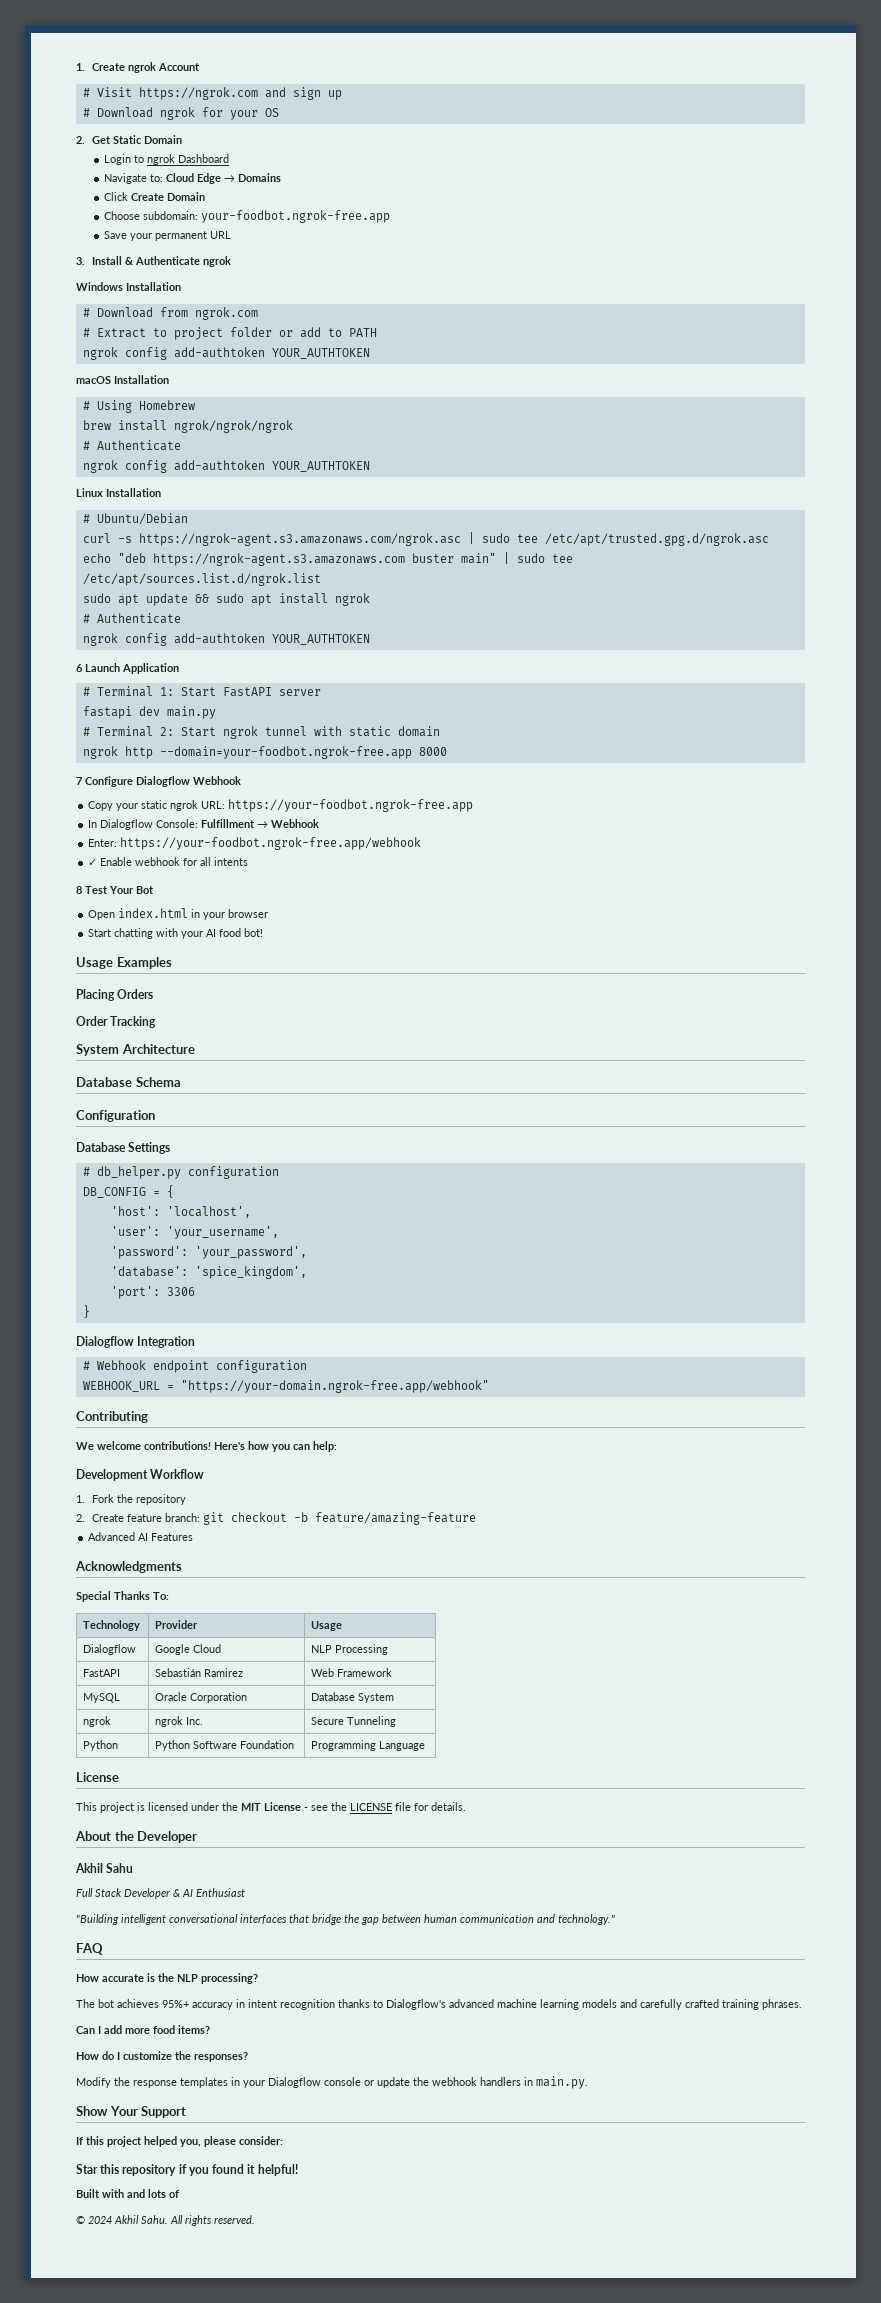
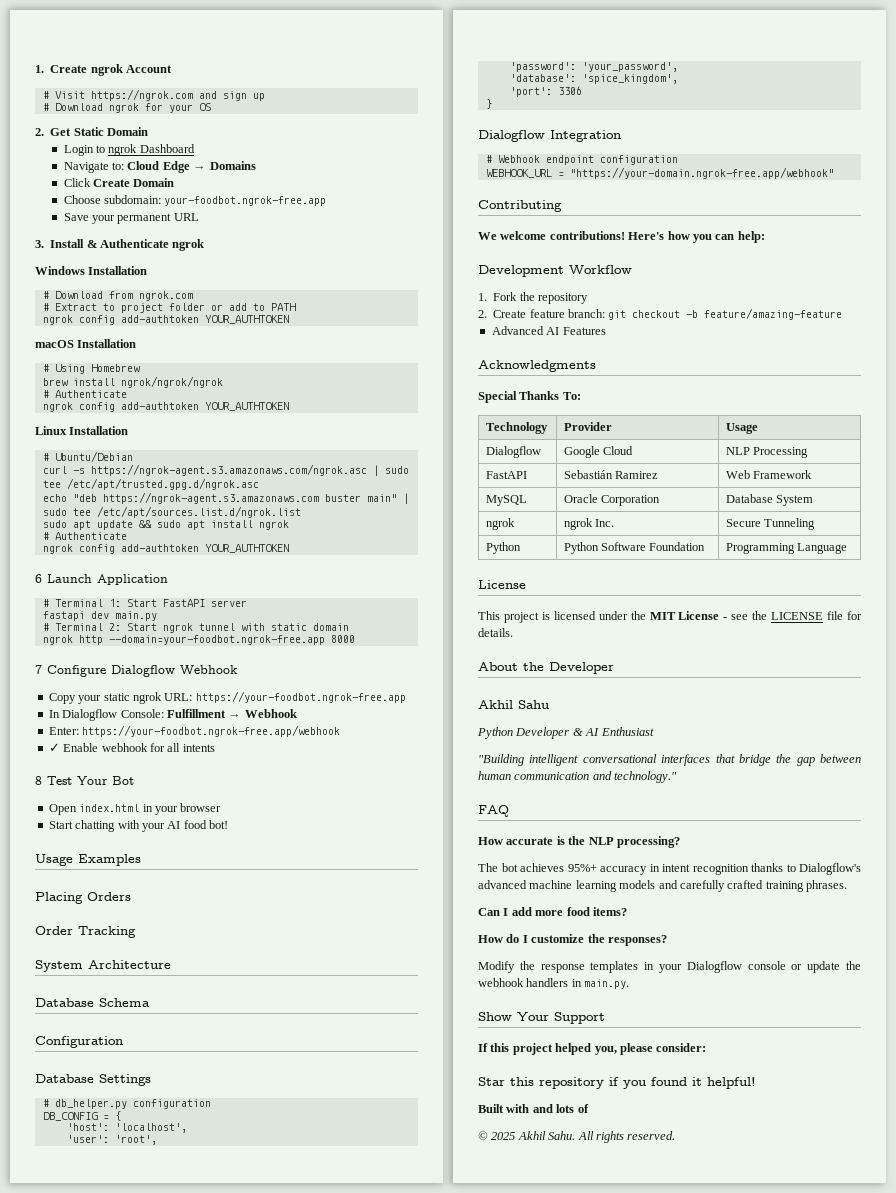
- 'user': 'your_username',
+ 'user': 'root',
- Full Stack Developer & AI Enthusiast
+ Python Developer & AI Enthusiast
- © 2024 Akhil Sahu.
+ © 2025 Akhil Sahu.

